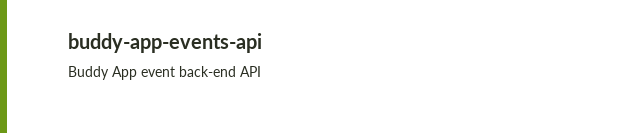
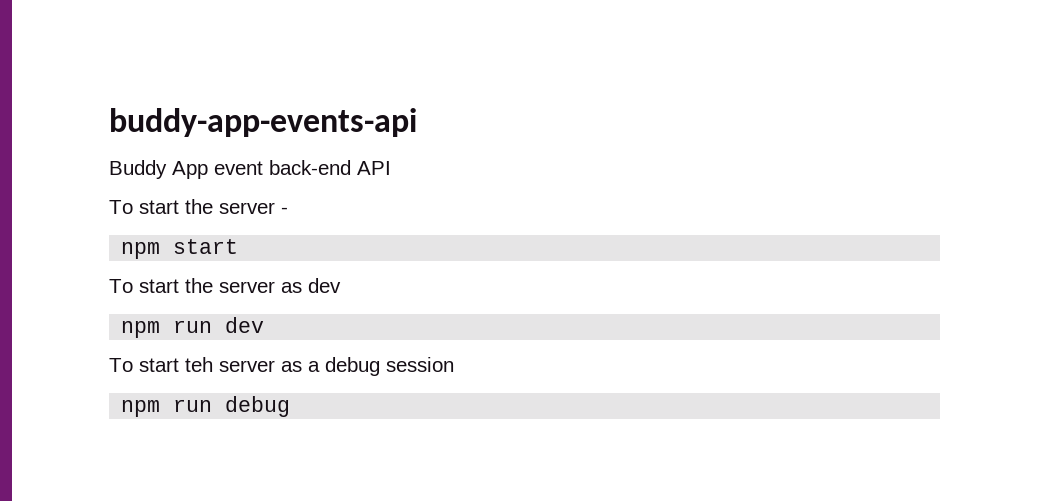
+ To start the server -
+ npm start
+ To start the server as dev
+ npm run dev
+ To start teh server as a debug session
+ npm run debug

